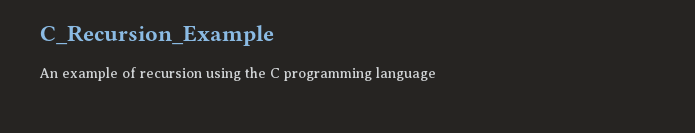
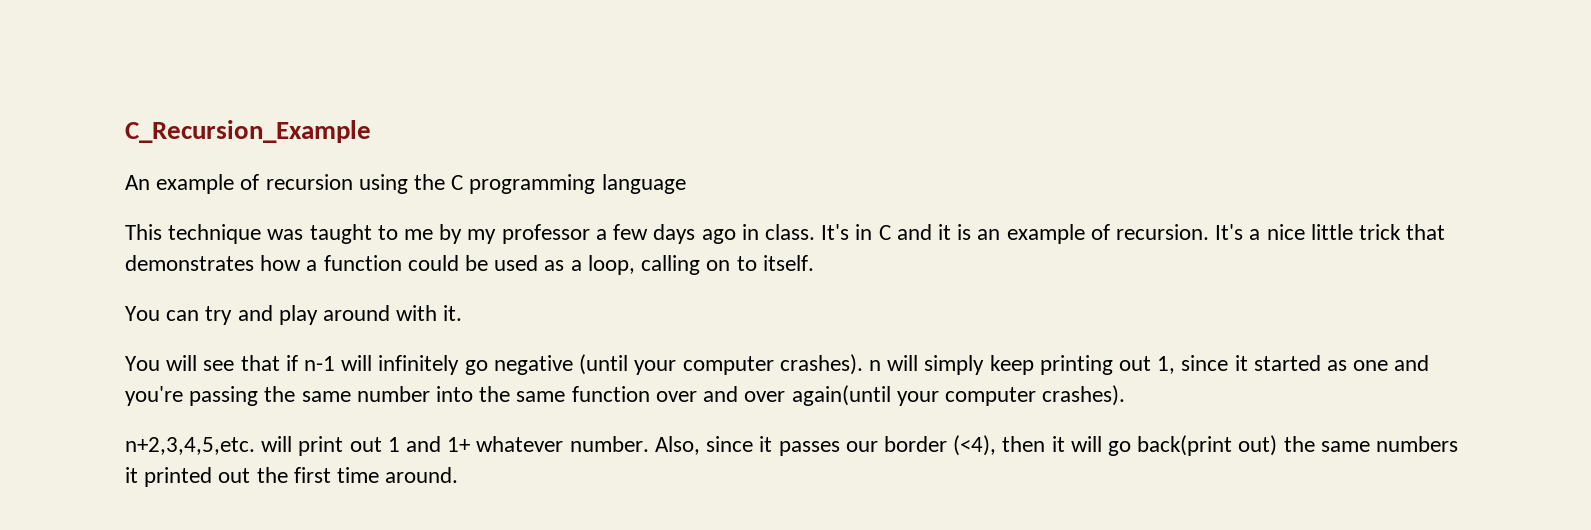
+ This technique was taught to me by my professor a few days ago in class. It's in C and it is an example of recursion. It's a nice little trick that demonstrates how a function could be used as a loop, calling on to itself.
+ You can try and play around with it.
+ You will see that if n-1 will infinitely go negative (until your computer crashes). n will simply keep printing out 1, since it started as one and you're passing the same number into the same function over and over again(until your computer crashes).
+ n+2,3,4,5,etc. will print out 1 and 1+ whatever number. Also, since it passes our border (<4), then it will go back(print out) the same numbers it printed out the first time around.

